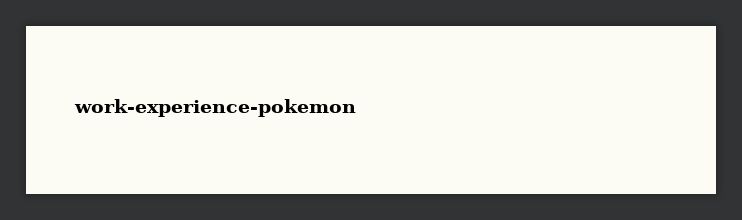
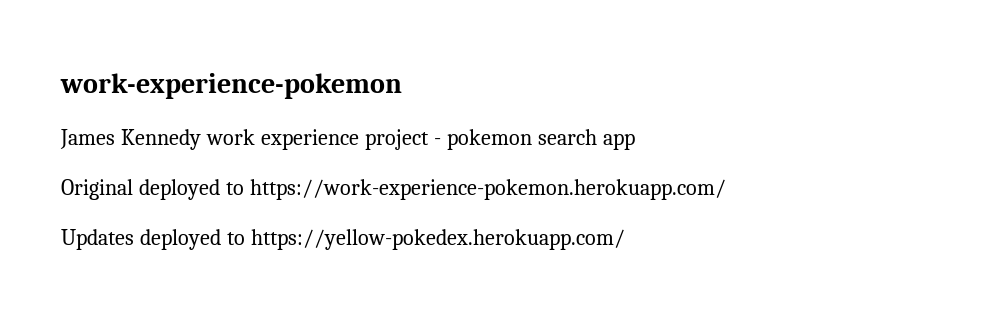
+ James Kennedy work experience project - pokemon search app
+ Original deployed to https://work-experience-pokemon.herokuapp.com/
+ Updates deployed to https://yellow-pokedex.herokuapp.com/

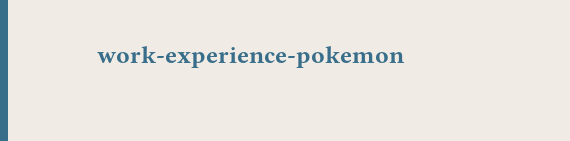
- James Kennedy work experience project - pokemon search app
- Original deployed to https://work-experience-pokemon.herokuapp.com/
- Updates deployed to https://yellow-pokedex.herokuapp.com/

